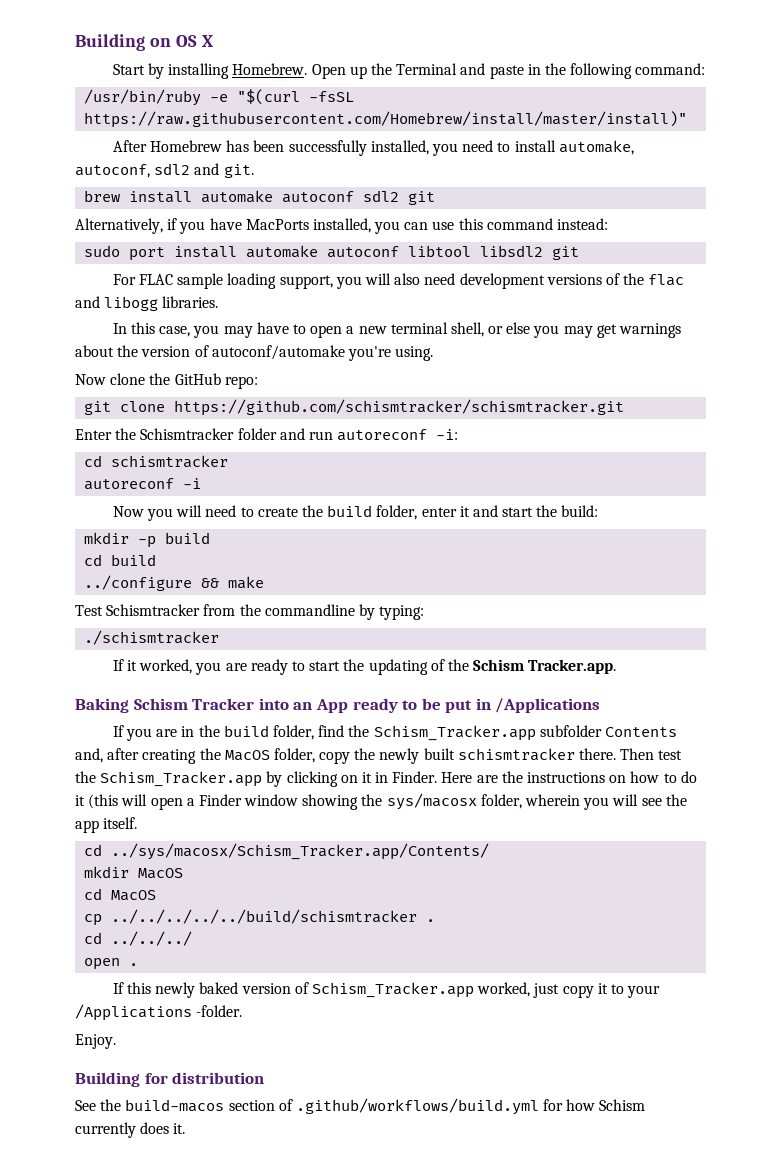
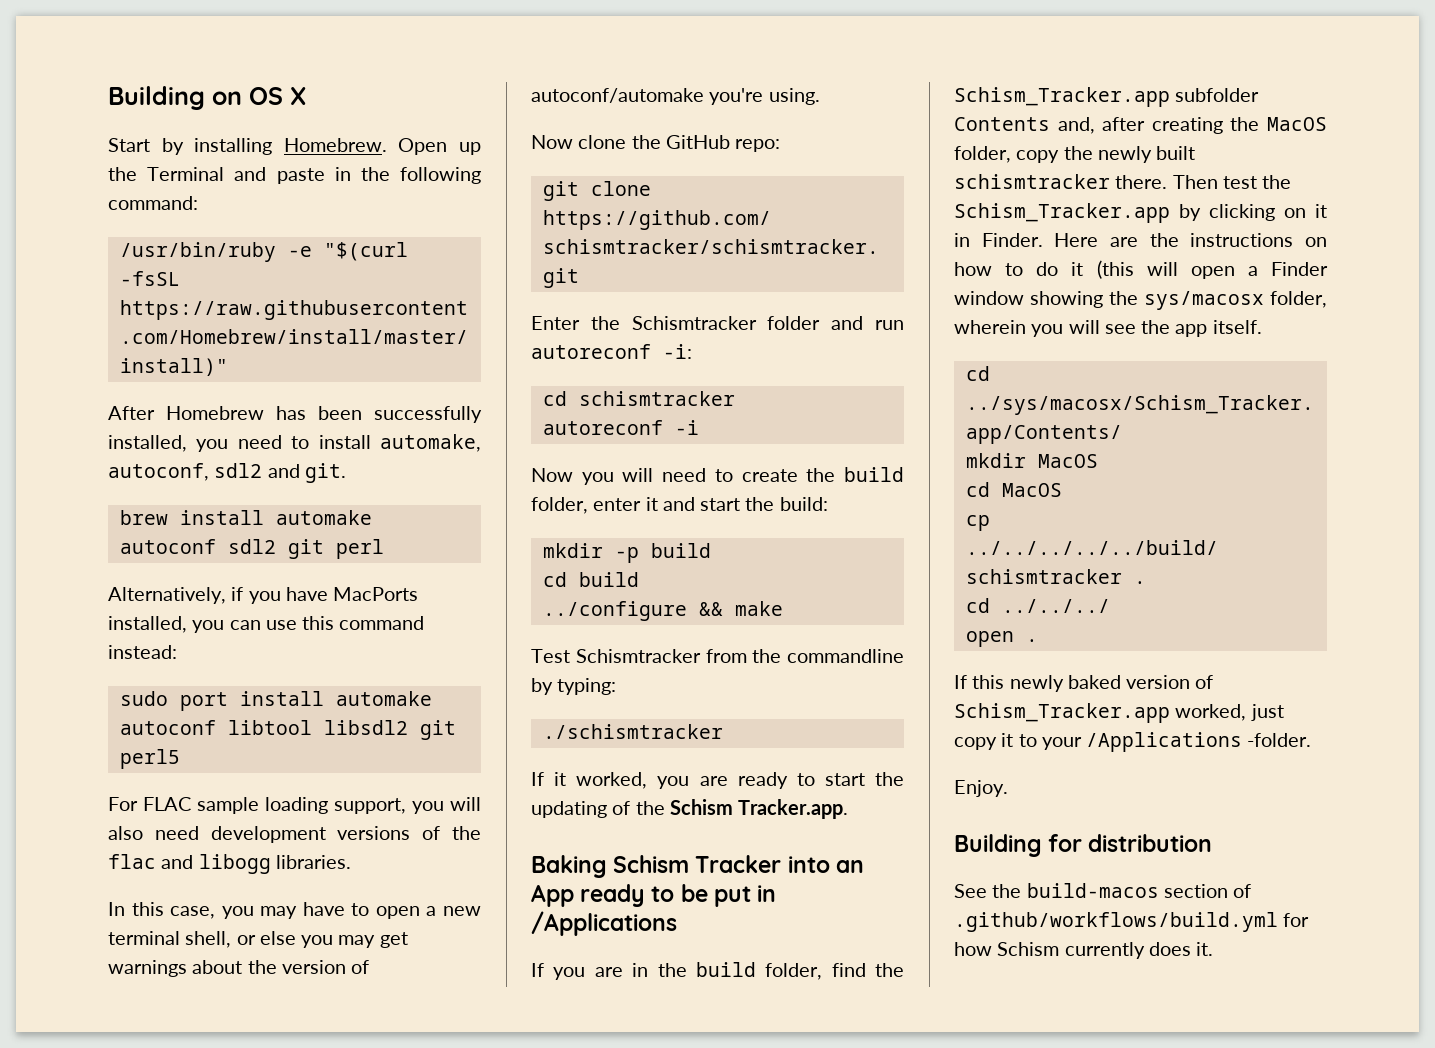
- brew install automake autoconf sdl2 git
+ brew install automake autoconf sdl2 git perl
- sudo port install automake autoconf libtool libsdl2 git
+ sudo port install automake autoconf libtool libsdl2 git perl5

